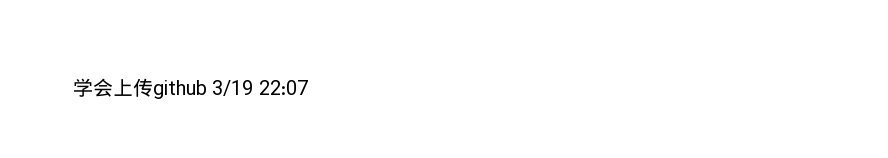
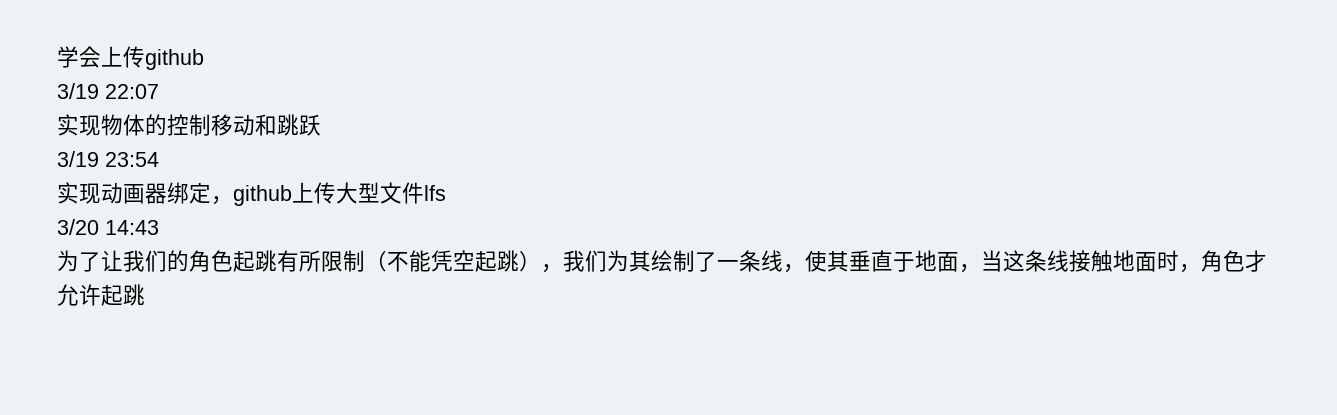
- 学会上传github 3/19 22:07
+ 学会上传github
+ 3/19 22:07
+ 实现物体的控制移动和跳跃
+ 3/19 23:54
+ 实现动画器绑定，github上传大型文件lfs
+ 3/20 14:43
+ 为了让我们的角色起跳有所限制（不能凭空起跳），我们为其绘制了一条线，使其垂直于地面，当这条线接触地面时，角色才允许起跳

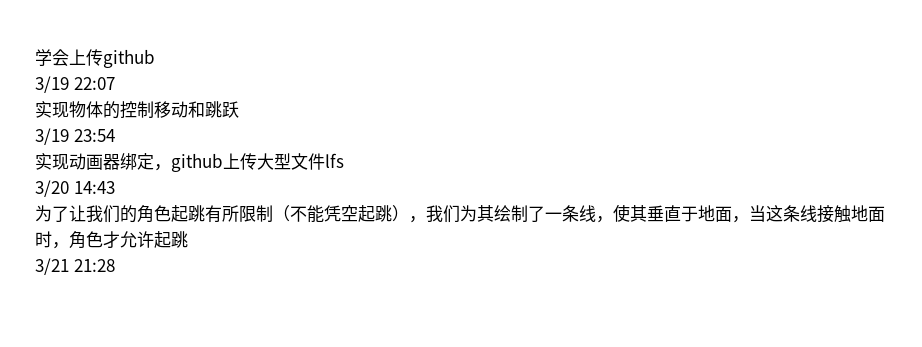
+ 3/21 21:28

